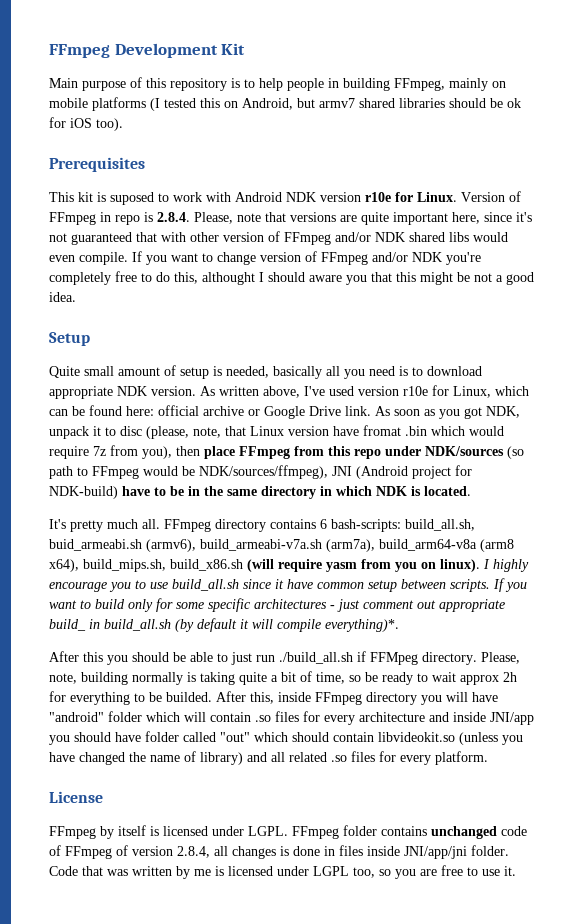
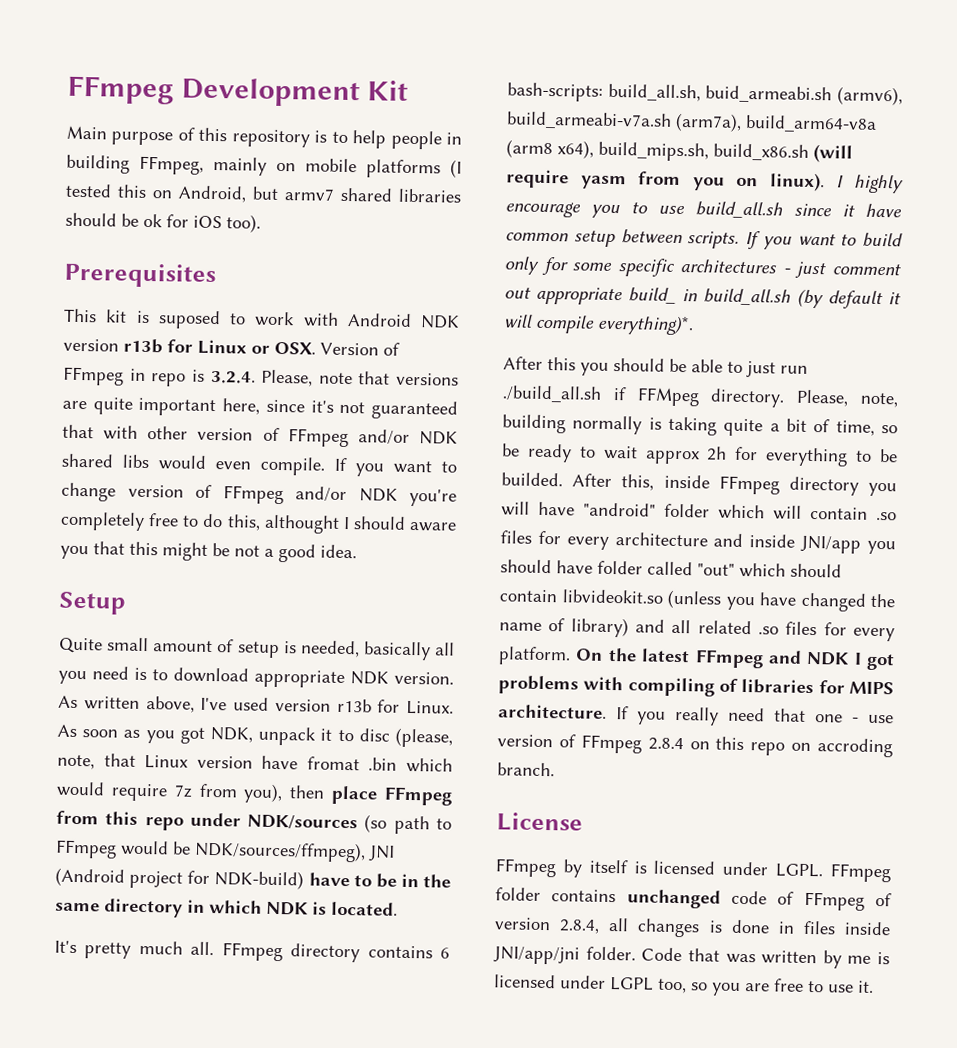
- This kit is suposed to work with Android NDK version r10e for Linux. Version of FFmpeg in repo is 2.8.4. Please, note that versions are quite important here, since it's not guaranteed that with other version of FFmpeg and/or NDK shared libs would even compile.
+ This kit is suposed to work with Android NDK version r13b for Linux or OSX. Version of FFmpeg in repo is 3.2.4. Please, note that versions are quite important here, since it's not guaranteed that with other version of FFmpeg and/or NDK shared libs would even compile.
- As written above, I've used version r10e for Linux, which can be found here: official archive or Google Drive link.
+ As written above, I've used version r13b for Linux.
+ On the latest FFmpeg and NDK I got problems with compiling of libraries for MIPS architecture. If you really need that one - use version of FFmpeg 2.8.4 on this repo on accroding branch.

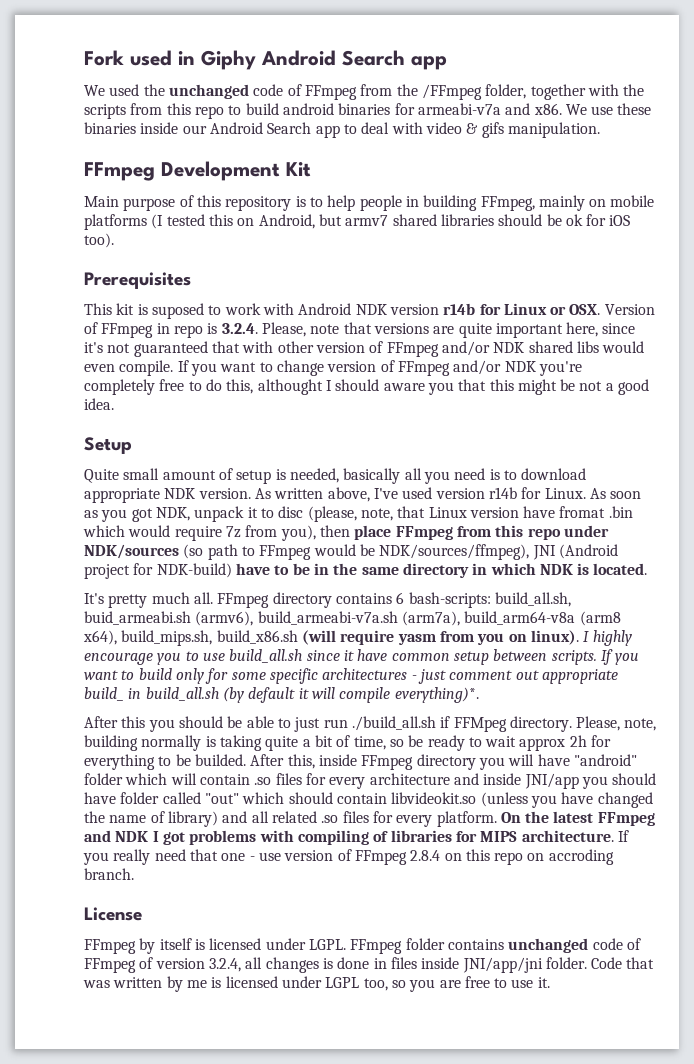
+ Fork used in Giphy Android Search app
+ We used the unchanged code of FFmpeg from the /FFmpeg folder, together with the scripts from this repo to build android binaries for armeabi-v7a and x86. We use these binaries inside our Android Search app to deal with video & gifs manipulation.
- This kit is suposed to work with Android NDK version r13b for Linux or OSX. Version of FFmpeg in repo is 3.2.4. Please, note that versions are quite important here, since it's not guaranteed that with other version of FFmpeg and/or NDK shared libs would even compile.
+ This kit is suposed to work with Android NDK version r14b for Linux or OSX. Version of FFmpeg in repo is 3.2.4. Please, note that versions are quite important here, since it's not guaranteed that with other version of FFmpeg and/or NDK shared libs would even compile.
- As written above, I've used version r13b for Linux.
+ As written above, I've used version r14b for Linux.
- FFmpeg folder contains unchanged code of FFmpeg of version 2.8.4, all changes is done in files inside JNI/app/jni folder.
+ FFmpeg folder contains unchanged code of FFmpeg of version 3.2.4, all changes is done in files inside JNI/app/jni folder.

